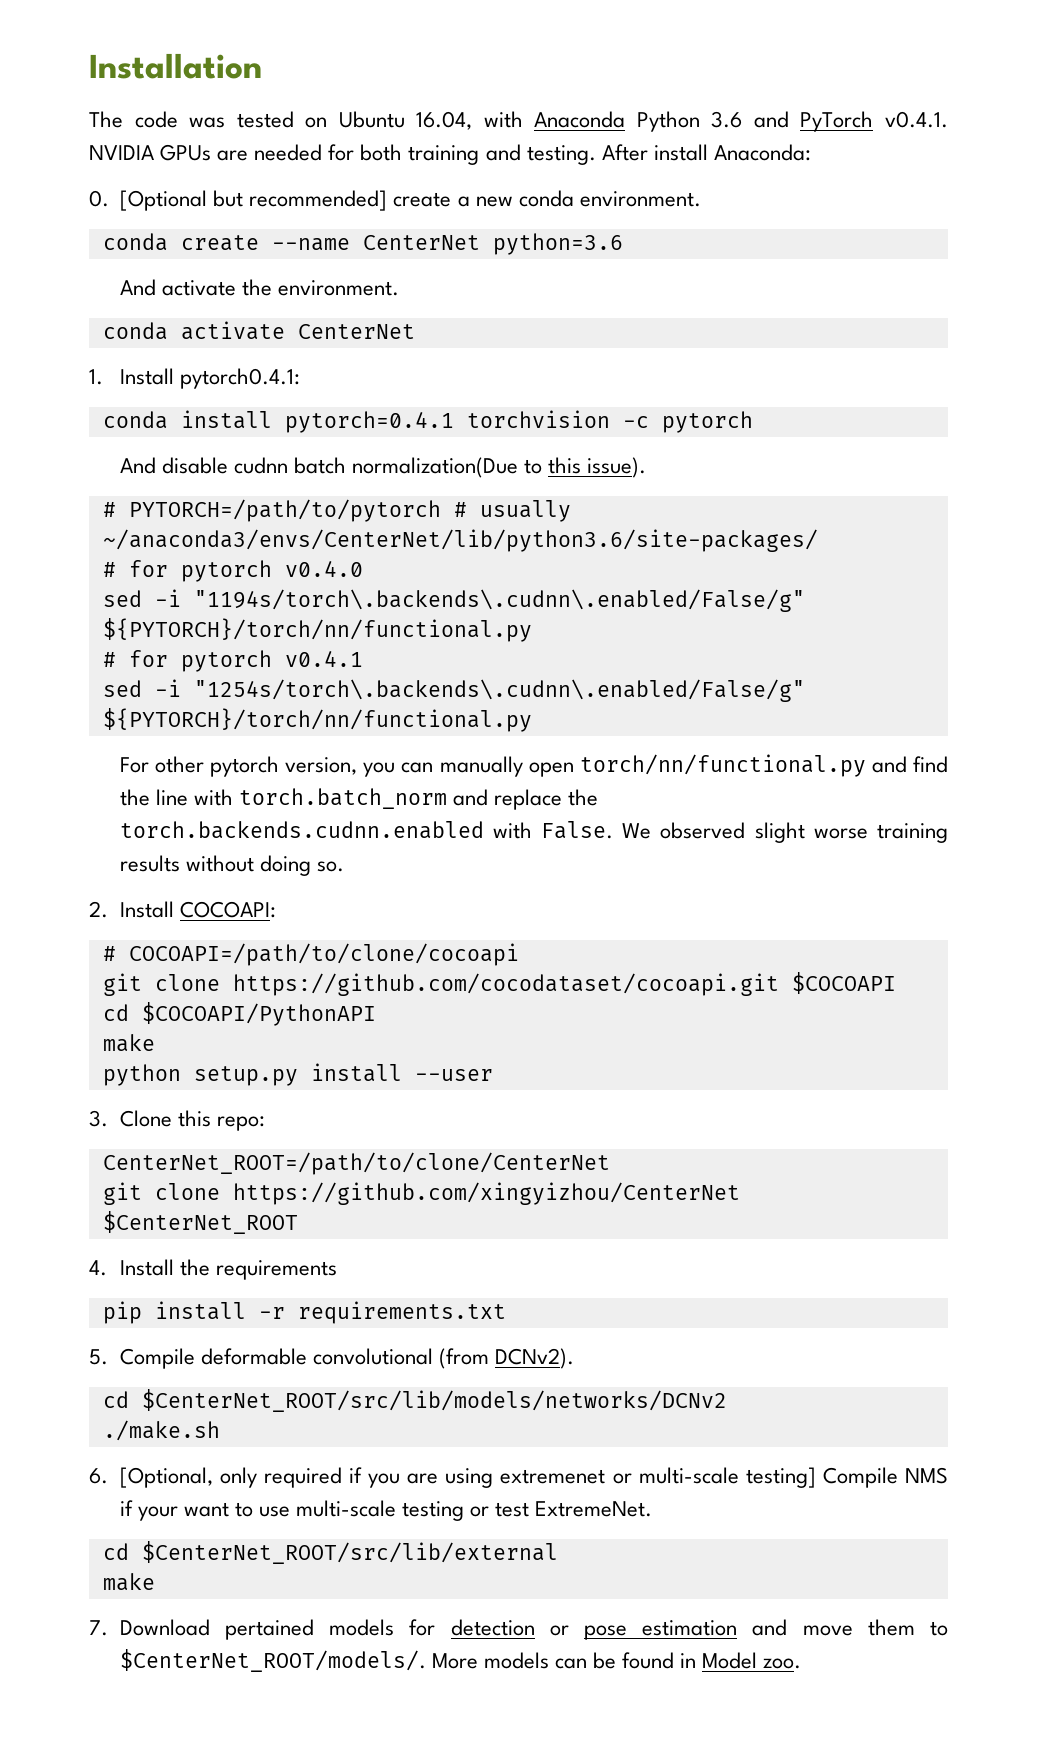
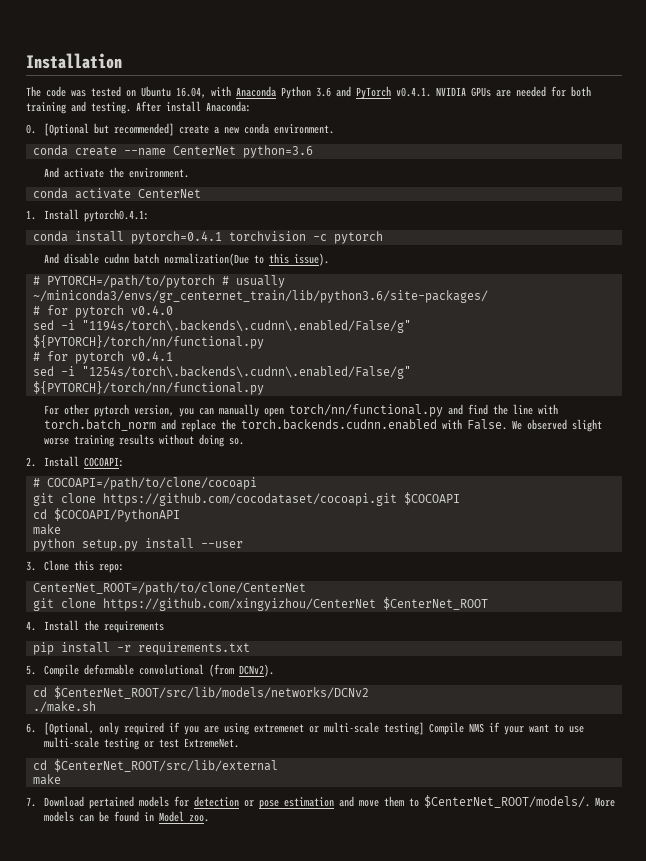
- # PYTORCH=/path/to/pytorch # usually ~/anaconda3/envs/CenterNet/lib/python3.6/site-packages/
+ # PYTORCH=/path/to/pytorch # usually ~/miniconda3/envs/gr_centernet_train/lib/python3.6/site-packages/

